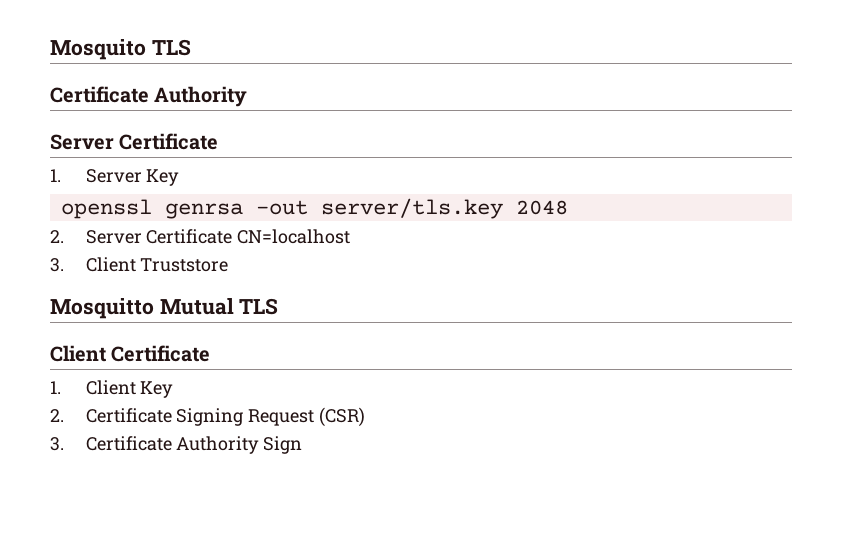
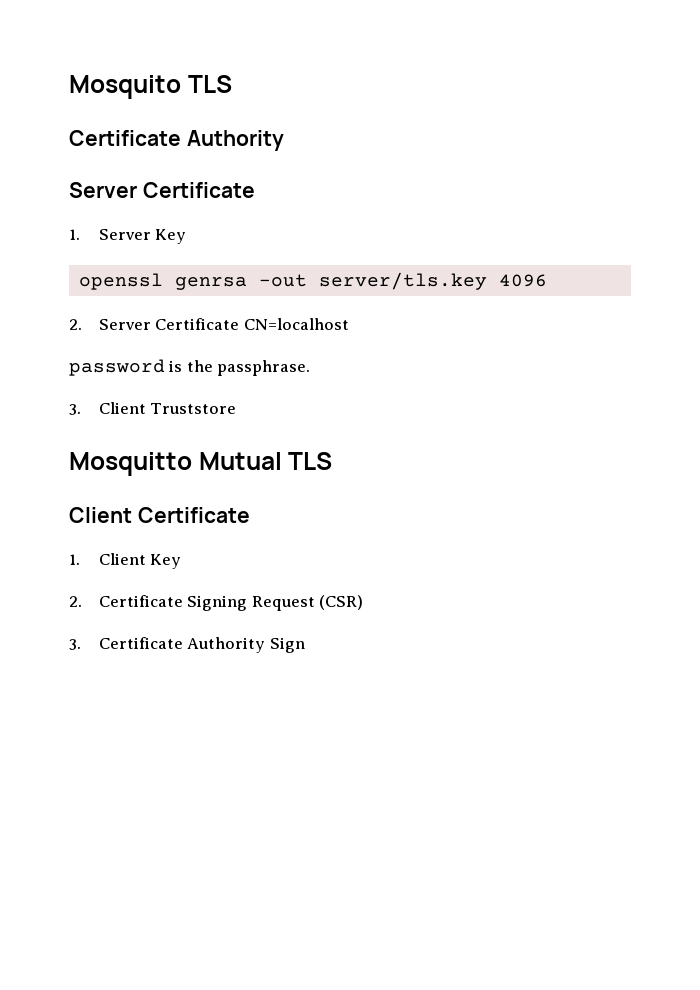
- openssl genrsa -out server/tls.key 2048
+ openssl genrsa -out server/tls.key 4096
+ password is the passphrase.

